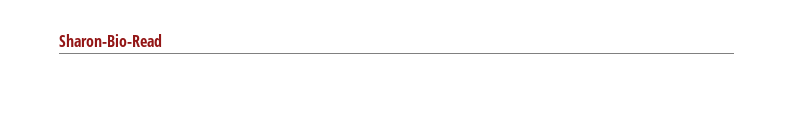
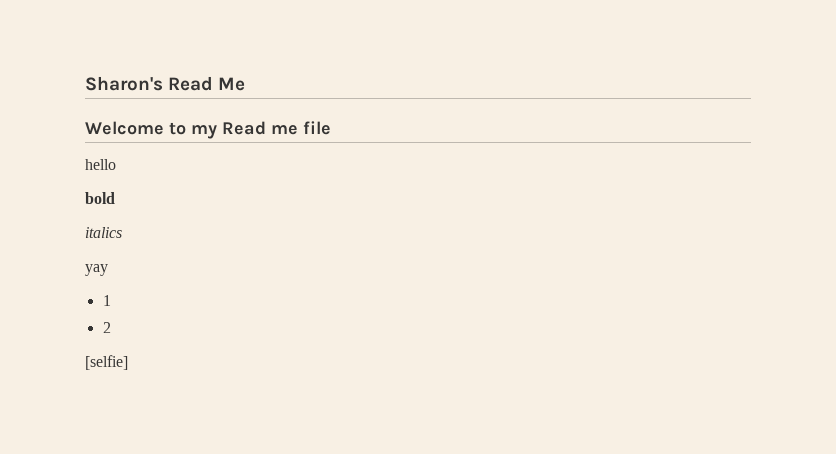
- Sharon-Bio-Read
+ Sharon's Read Me
+ Welcome to my Read me file
+ hello
+ bold
+ italics
+ yay
+ 1
+ 2
+ [selfie]

